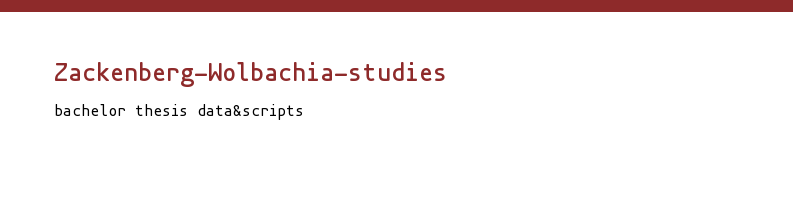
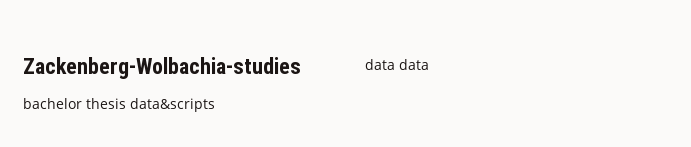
+ data data

